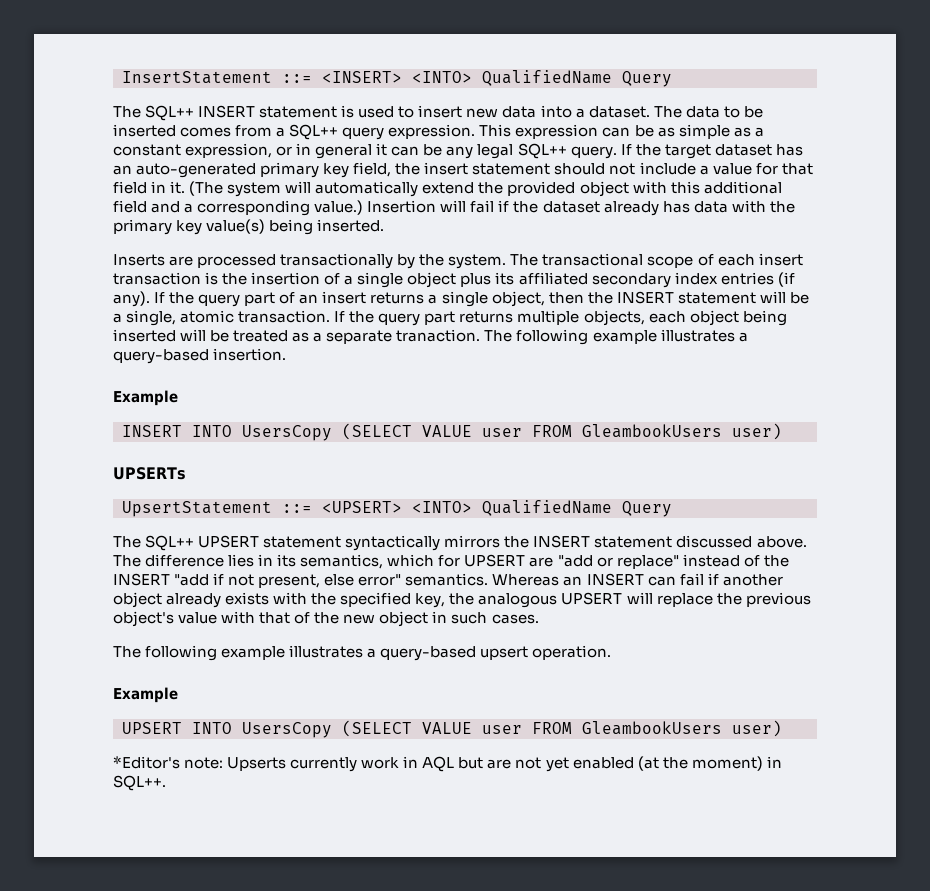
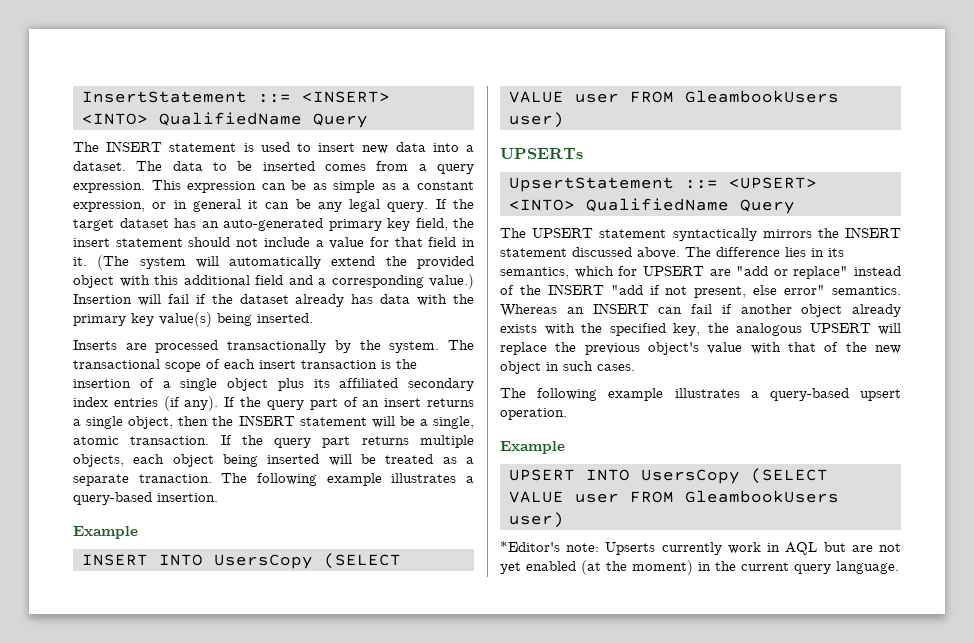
- The SQL++ INSERT statement is used to insert new data into a dataset.
+ The INSERT statement is used to insert new data into a dataset.
- The data to be inserted comes from a SQL++ query expression.
+ The data to be inserted comes from a query expression.
- This expression can be as simple as a constant expression, or in general it can be any legal SQL++ query.
+ This expression can be as simple as a constant expression, or in general it can be any legal query.
- The SQL++ UPSERT statement syntactically mirrors the INSERT statement discussed above.
+ The UPSERT statement syntactically mirrors the INSERT statement discussed above.
- *Editor's note: Upserts currently work in AQL but are not yet enabled (at the moment) in SQL++.
+ *Editor's note: Upserts currently work in AQL but are not yet enabled (at the moment) in the current query language.

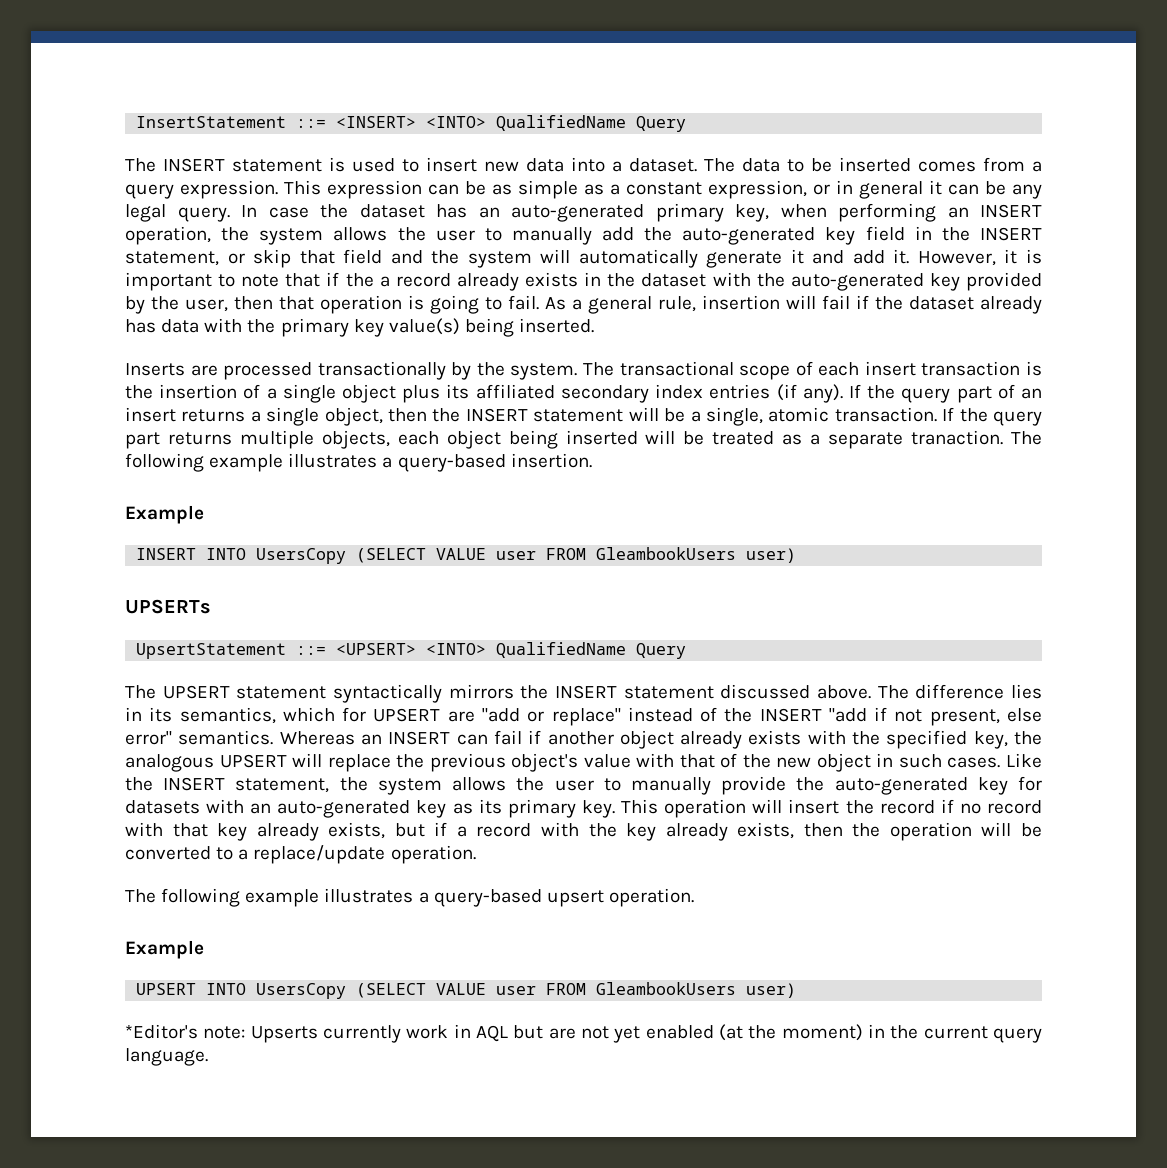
- If the target dataset has an auto-generated primary key field, the insert statement should not include a value for that field in it. (The system will automatically extend the provided object with this additional field and a corresponding value.) Insertion will fail if the dataset already has data with the primary key value(s) being inserted.
+ In case the dataset has an auto-generated primary key, when performing an INSERT operation, the system allows the user to manually add the auto-generated key field in the INSERT statement, or skip that field and the system will automatically generate it and add it. However, it is important to note that if the a record already exists in the dataset with the auto-generated key provided by the user, then that operation is going to fail. As a general rule, insertion will fail if the dataset already has data with the primary key value(s) being inserted.
+ Like the INSERT statement, the system allows the user to manually provide the auto-generated key for datasets with an auto-generated key as its primary key. This operation will insert the record if no record with that key already exists, but if a record with the key already exists, then the operation will be converted to a replace/update operation.

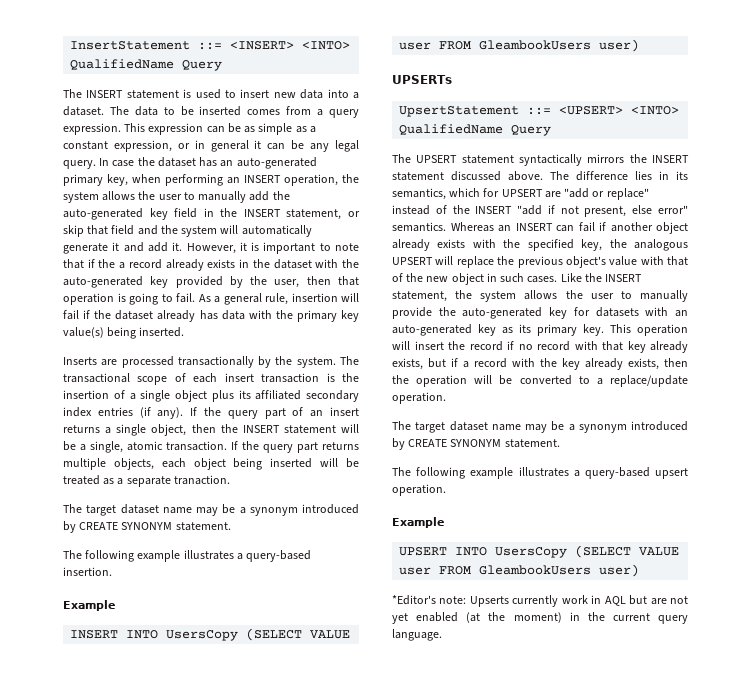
- If the query part returns multiple objects, each object being inserted will be treated as a separate tranaction. The following example illustrates a query-based insertion.
+ If the query part returns multiple objects, each object being inserted will be treated as a separate tranaction.
+ The target dataset name may be a synonym introduced by CREATE SYNONYM statement.
+ The following example illustrates a query-based insertion.
  This operation will insert the record if no record with that key already exists, but if a record with the key already exists, then the operation will be converted to a replace/update operation.
+ The target dataset name may be a synonym introduced by CREATE SYNONYM statement.

